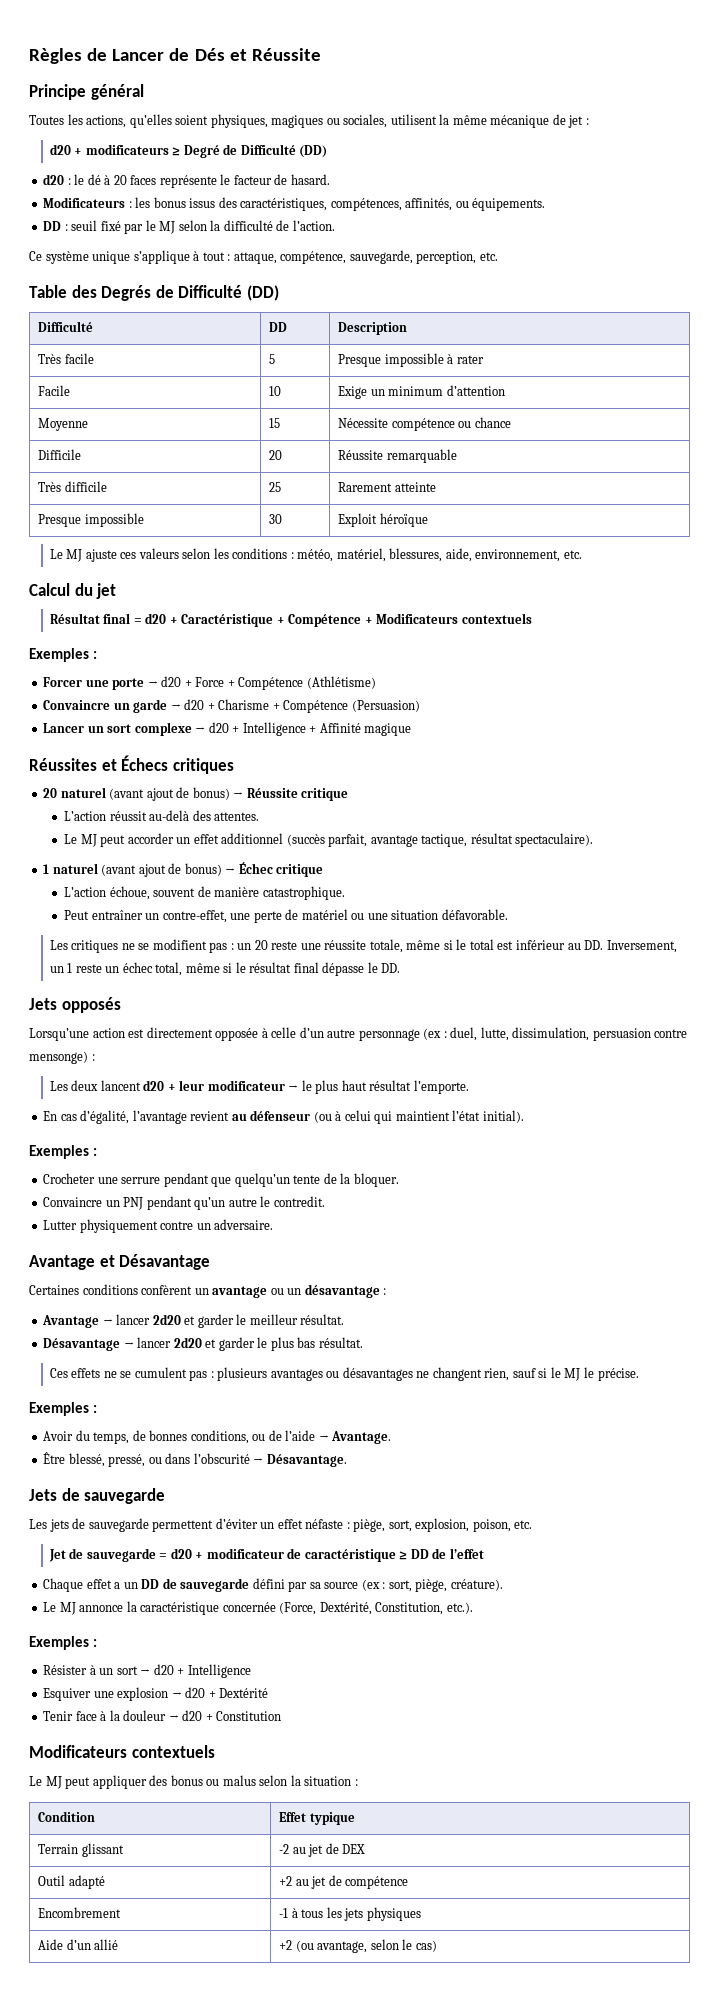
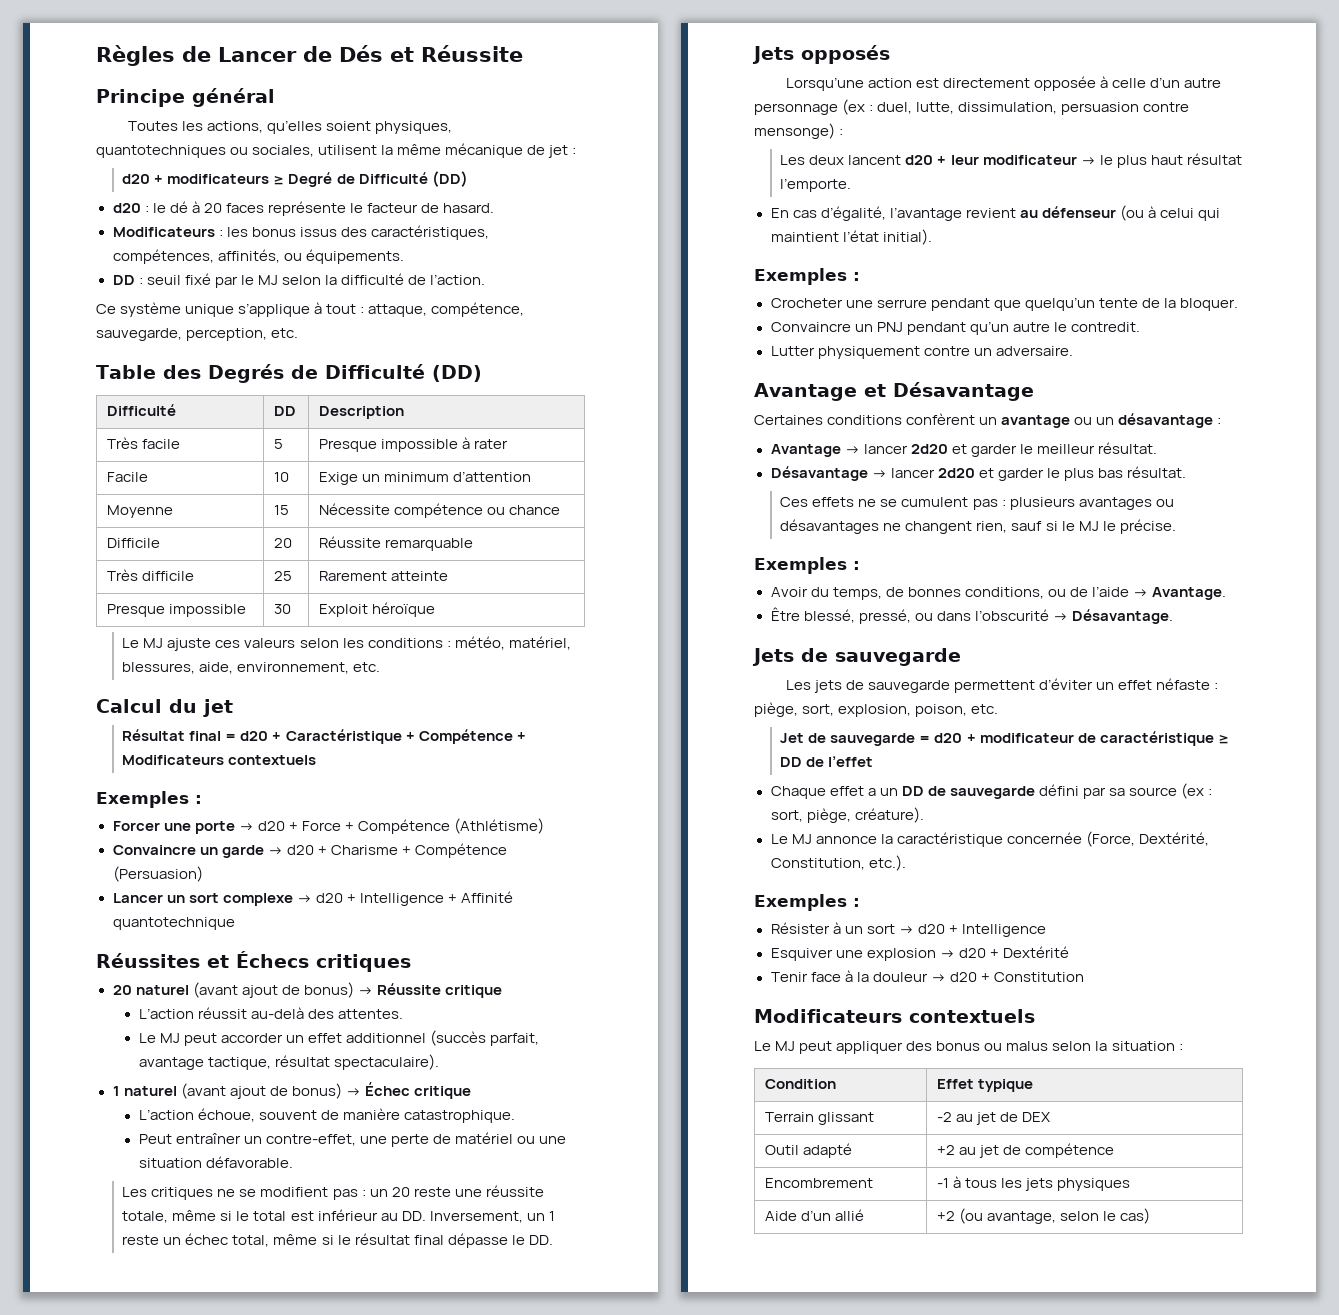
- Toutes les actions, qu’elles soient physiques, magiques ou sociales, utilisent la même mécanique de jet :
+ Toutes les actions, qu’elles soient physiques, quantotechniques ou sociales, utilisent la même mécanique de jet :
- Lancer un sort complexe → d20 + Intelligence + Affinité magique
+ Lancer un sort complexe → d20 + Intelligence + Affinité quantotechnique

